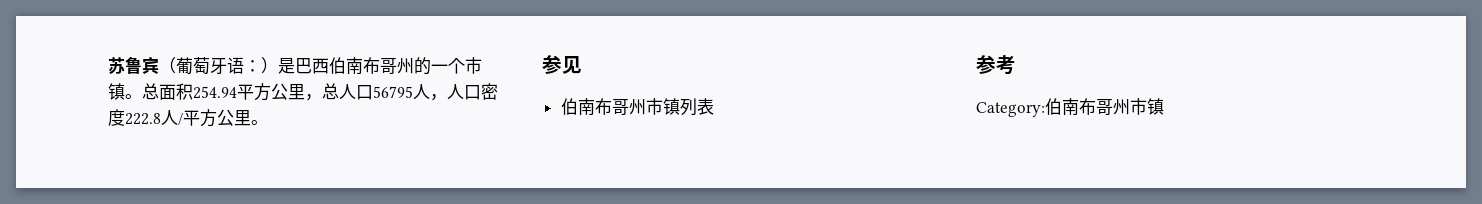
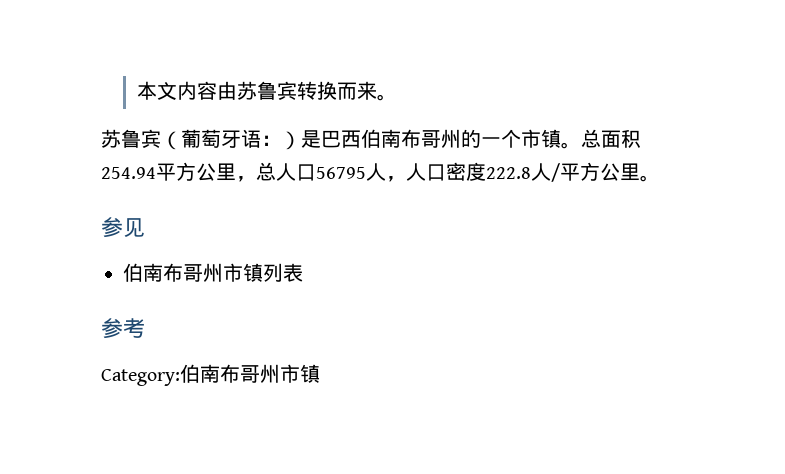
+ 本文内容由苏鲁宾转换而来。

